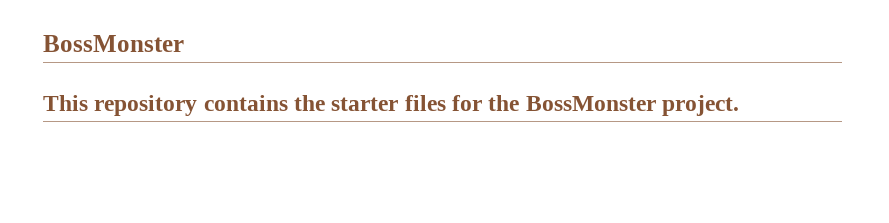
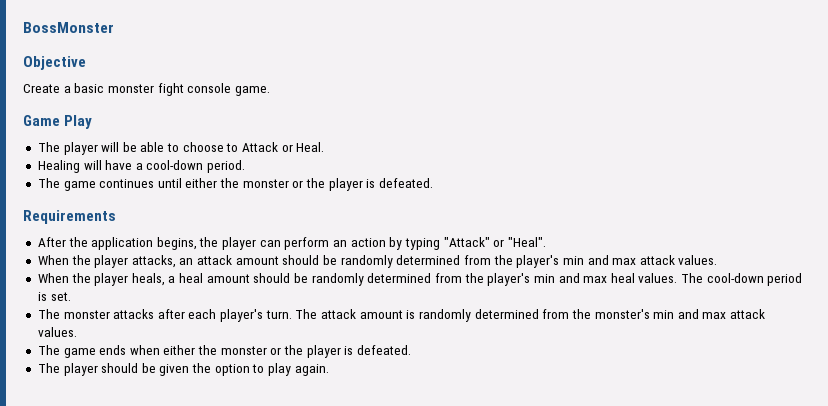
- This repository contains the starter files for the BossMonster project.
+ Objective
+ Create a basic monster fight console game.
+ Game Play
+ The player will be able to choose to Attack or Heal.
+ Healing will have a cool-down period.
+ The game continues until either the monster or the player is defeated.
+ Requirements
+ After the application begins, the player can perform an action by typing "Attack" or "Heal".
+ When the player attacks, an attack amount should be randomly determined from the player's min and max attack values.
+ When the player heals, a heal amount should be randomly determined from the player's min and max heal values. The cool-down period is set.
+ The monster attacks after each player's turn. The attack amount is randomly determined from the monster's min and max attack values.
+ The game ends when either the monster or the player is defeated.
+ The player should be given the option to play again.

